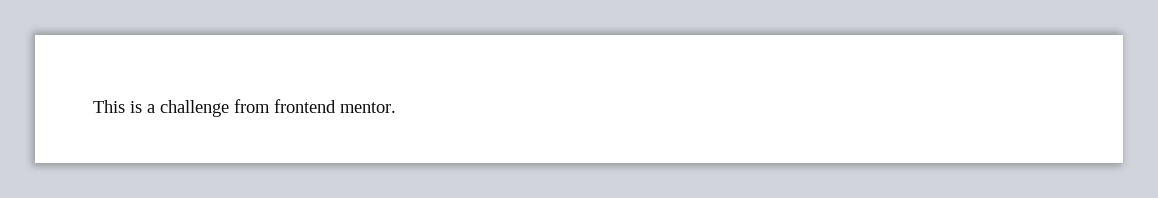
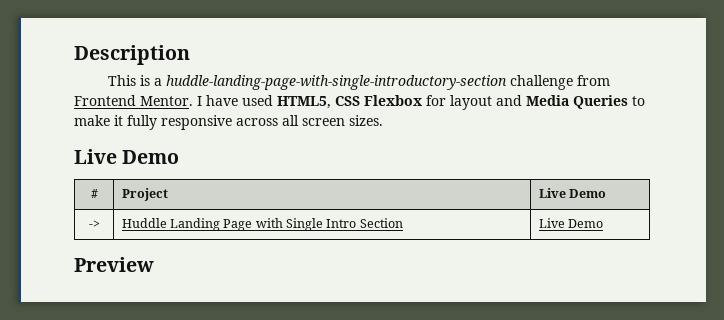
+ Description
- This is a challenge from frontend mentor.
+ This is a huddle-landing-page-with-single-introductory-section challenge from Frontend Mentor. I have used HTML5, CSS Flexbox for layout and Media Queries to make it fully responsive across all screen sizes.
+ Live Demo
+ # | Project | Live Demo
+ -> | Huddle Landing Page with Single Intro Section | Live Demo
+ Preview

